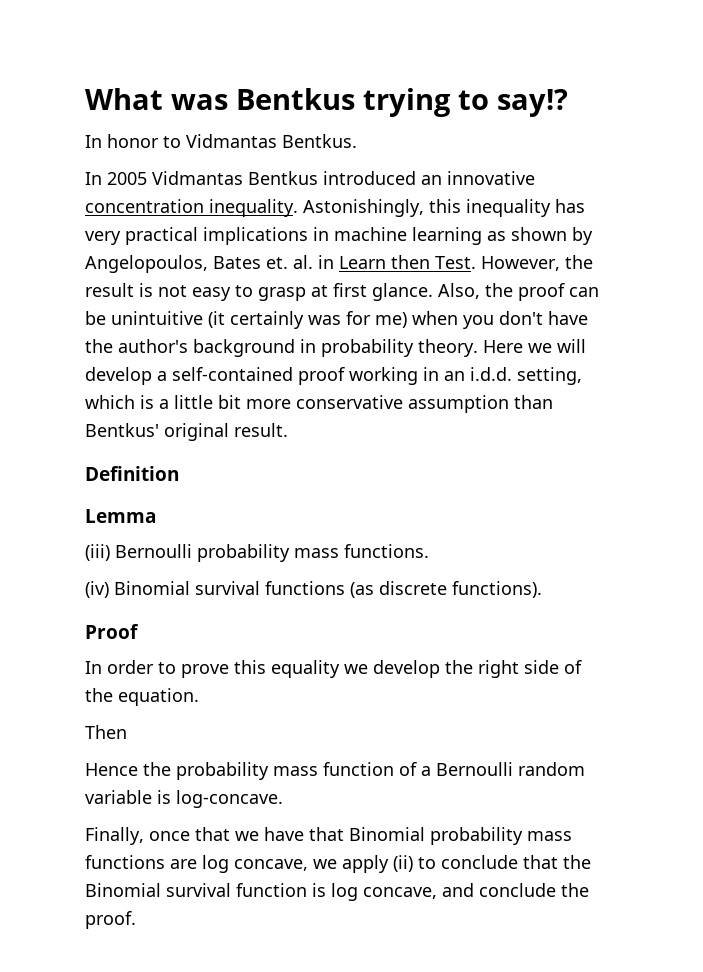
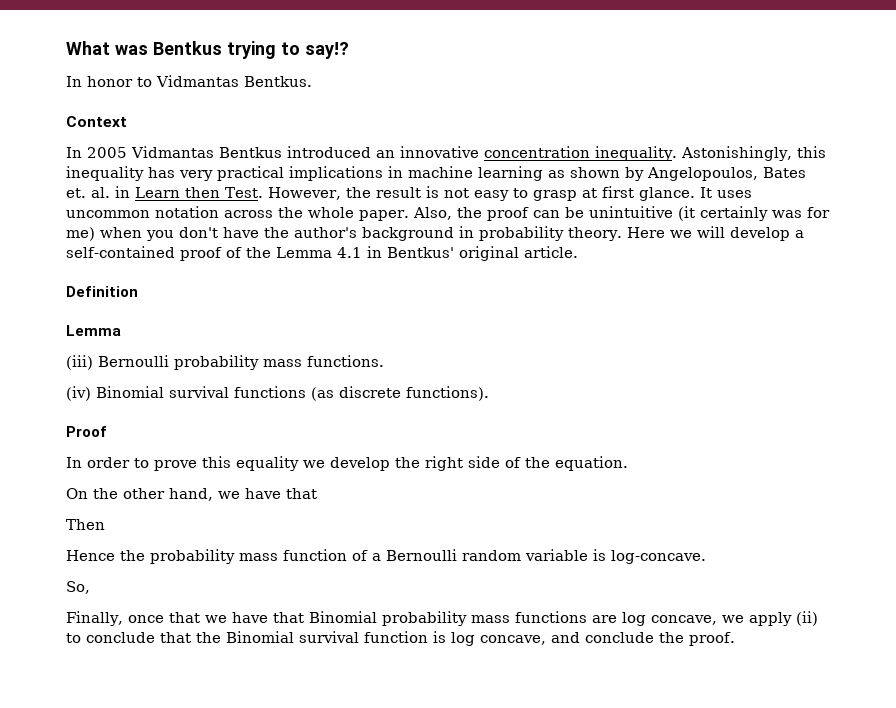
+ Context
+ It uses uncommon notation across the whole paper.
- Here we will develop a self-contained proof working in an i.d.d. setting, which is a little bit more conservative assumption than Bentkus' original result.
+ Here we will develop a self-contained proof of the Lemma 4.1 in Bentkus' original article.
+ On the other hand, we have that
+ So,

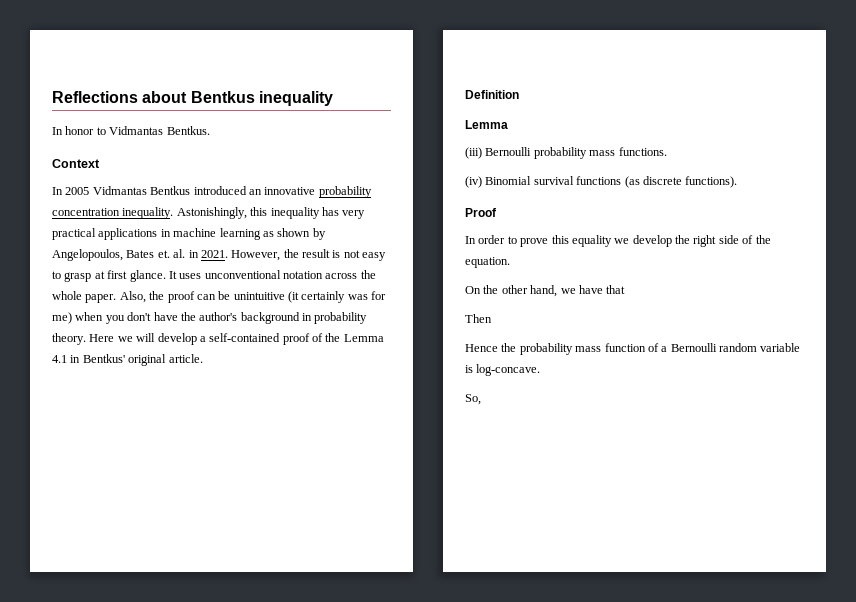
- What was Bentkus trying to say!?
+ Reflections about Bentkus inequality
- In 2005 Vidmantas Bentkus introduced an innovative concentration inequality.
+ In 2005 Vidmantas Bentkus introduced an innovative probability concentration inequality.
- Astonishingly, this inequality has very practical implications in machine learning as shown by Angelopoulos, Bates et. al. in Learn then Test.
+ Astonishingly, this inequality has very practical applications in machine learning as shown by Angelopoulos, Bates et. al. in 2021.
- It uses uncommon notation across the whole paper.
+ It uses unconventional notation across the whole paper.
- Finally, once that we have that Binomial probability mass functions are log concave, we apply (ii) to conclude that the Binomial survival function is log concave, and conclude the proof.

